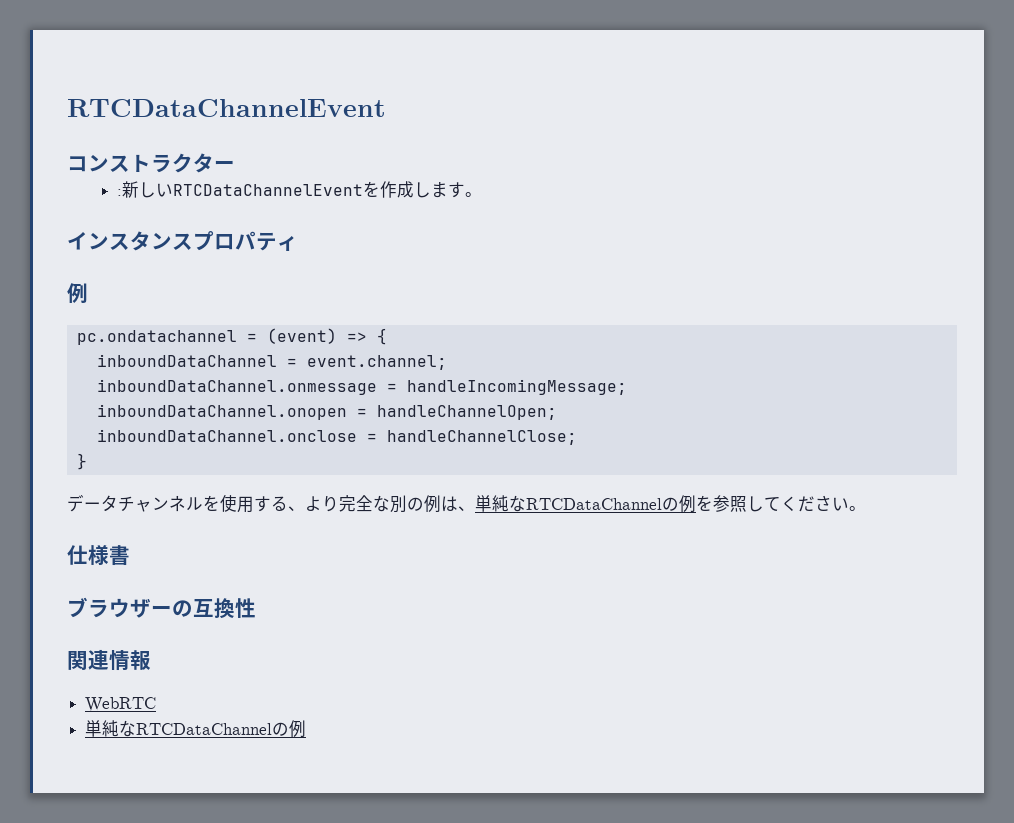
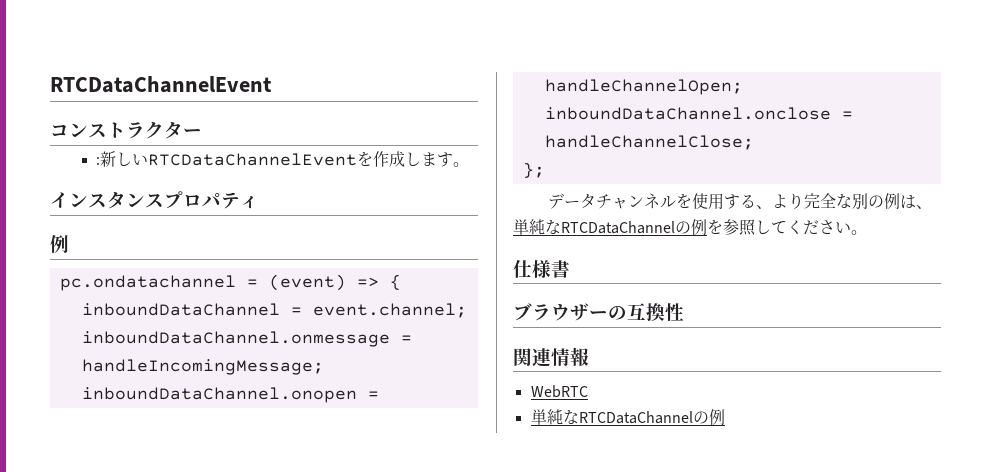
- }
+ };

